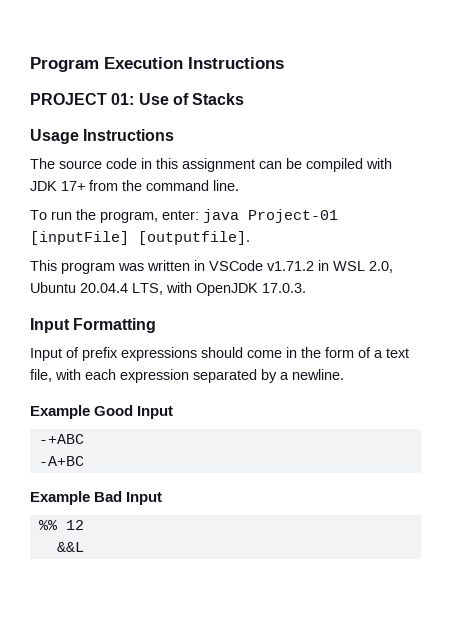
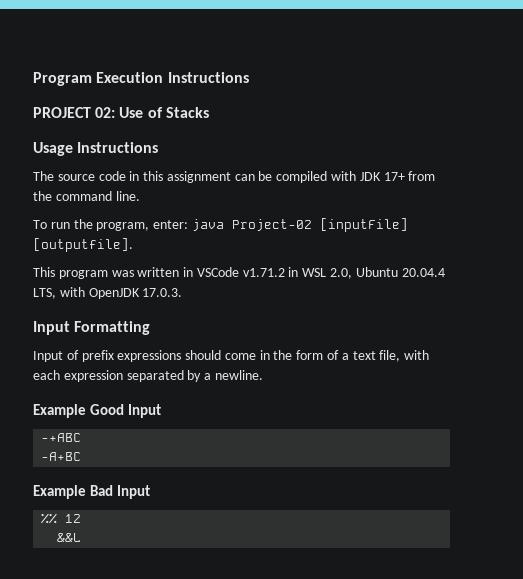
- PROJECT 01: Use of Stacks
+ PROJECT 02: Use of Stacks
- To run the program, enter: java Project-01 [inputFile] [outputfile].
+ To run the program, enter: java Project-02 [inputFile] [outputfile].

